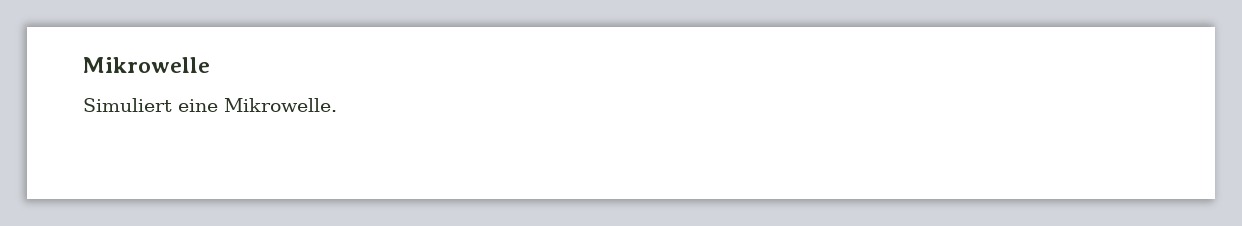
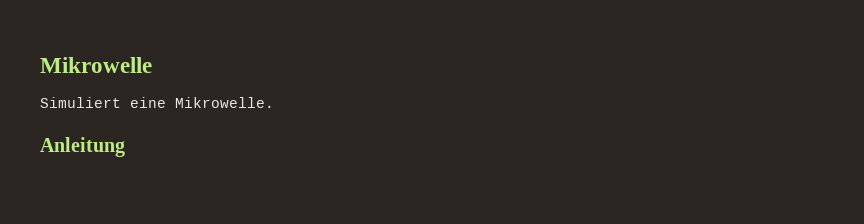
+ Anleitung

